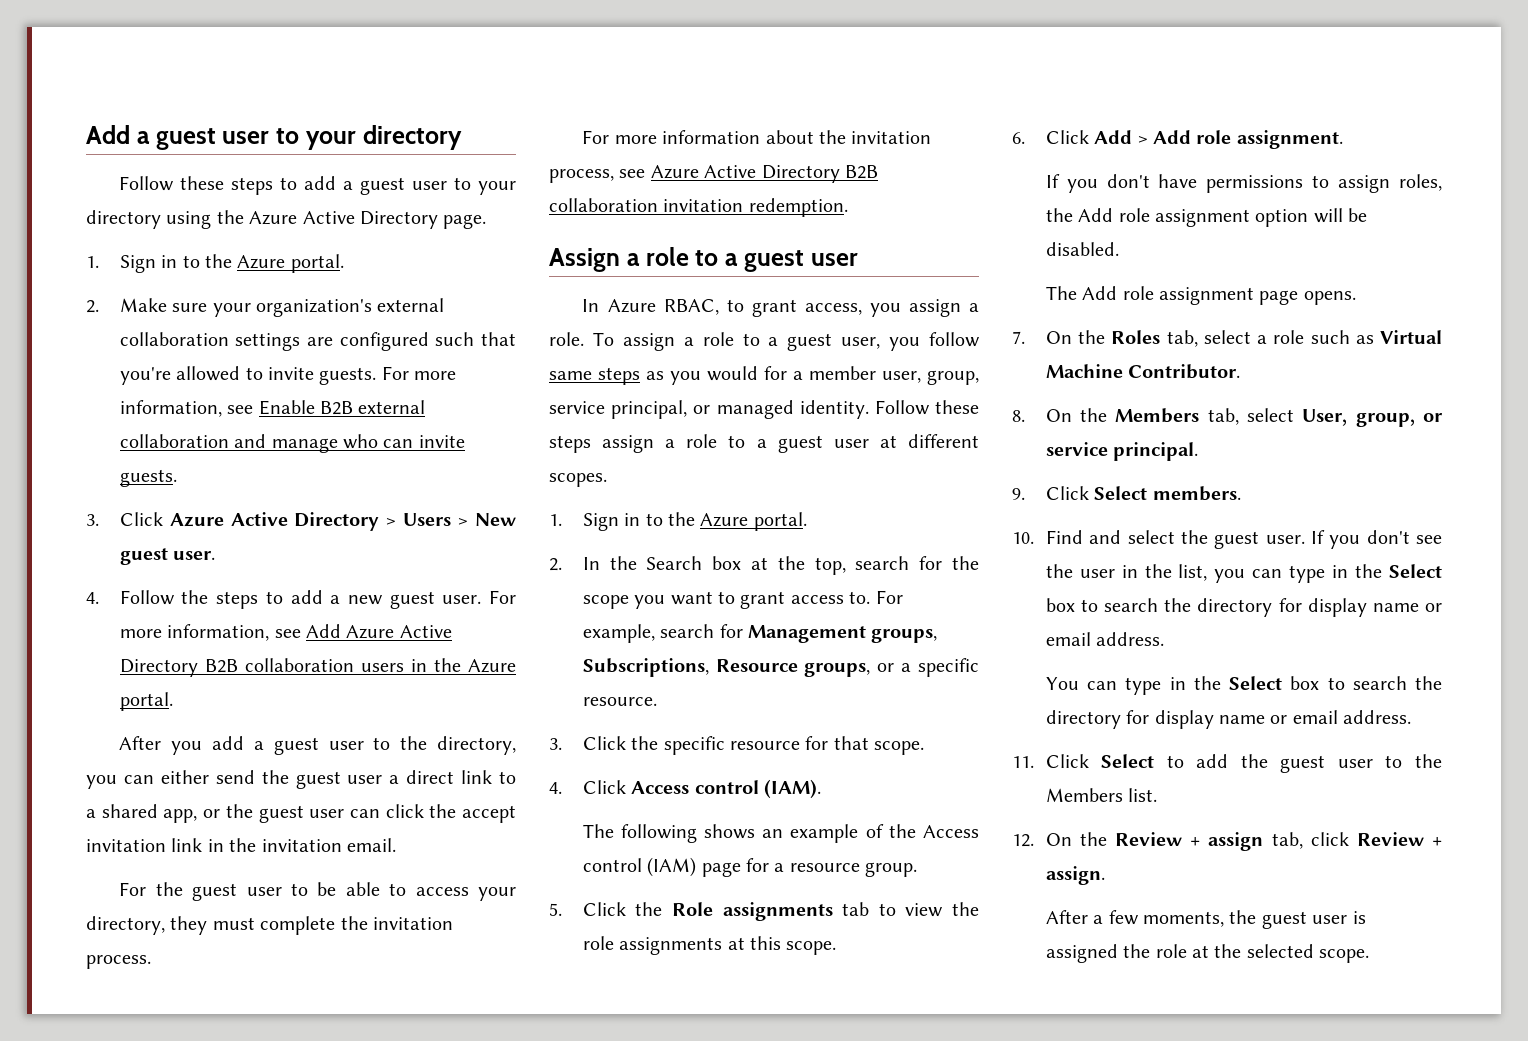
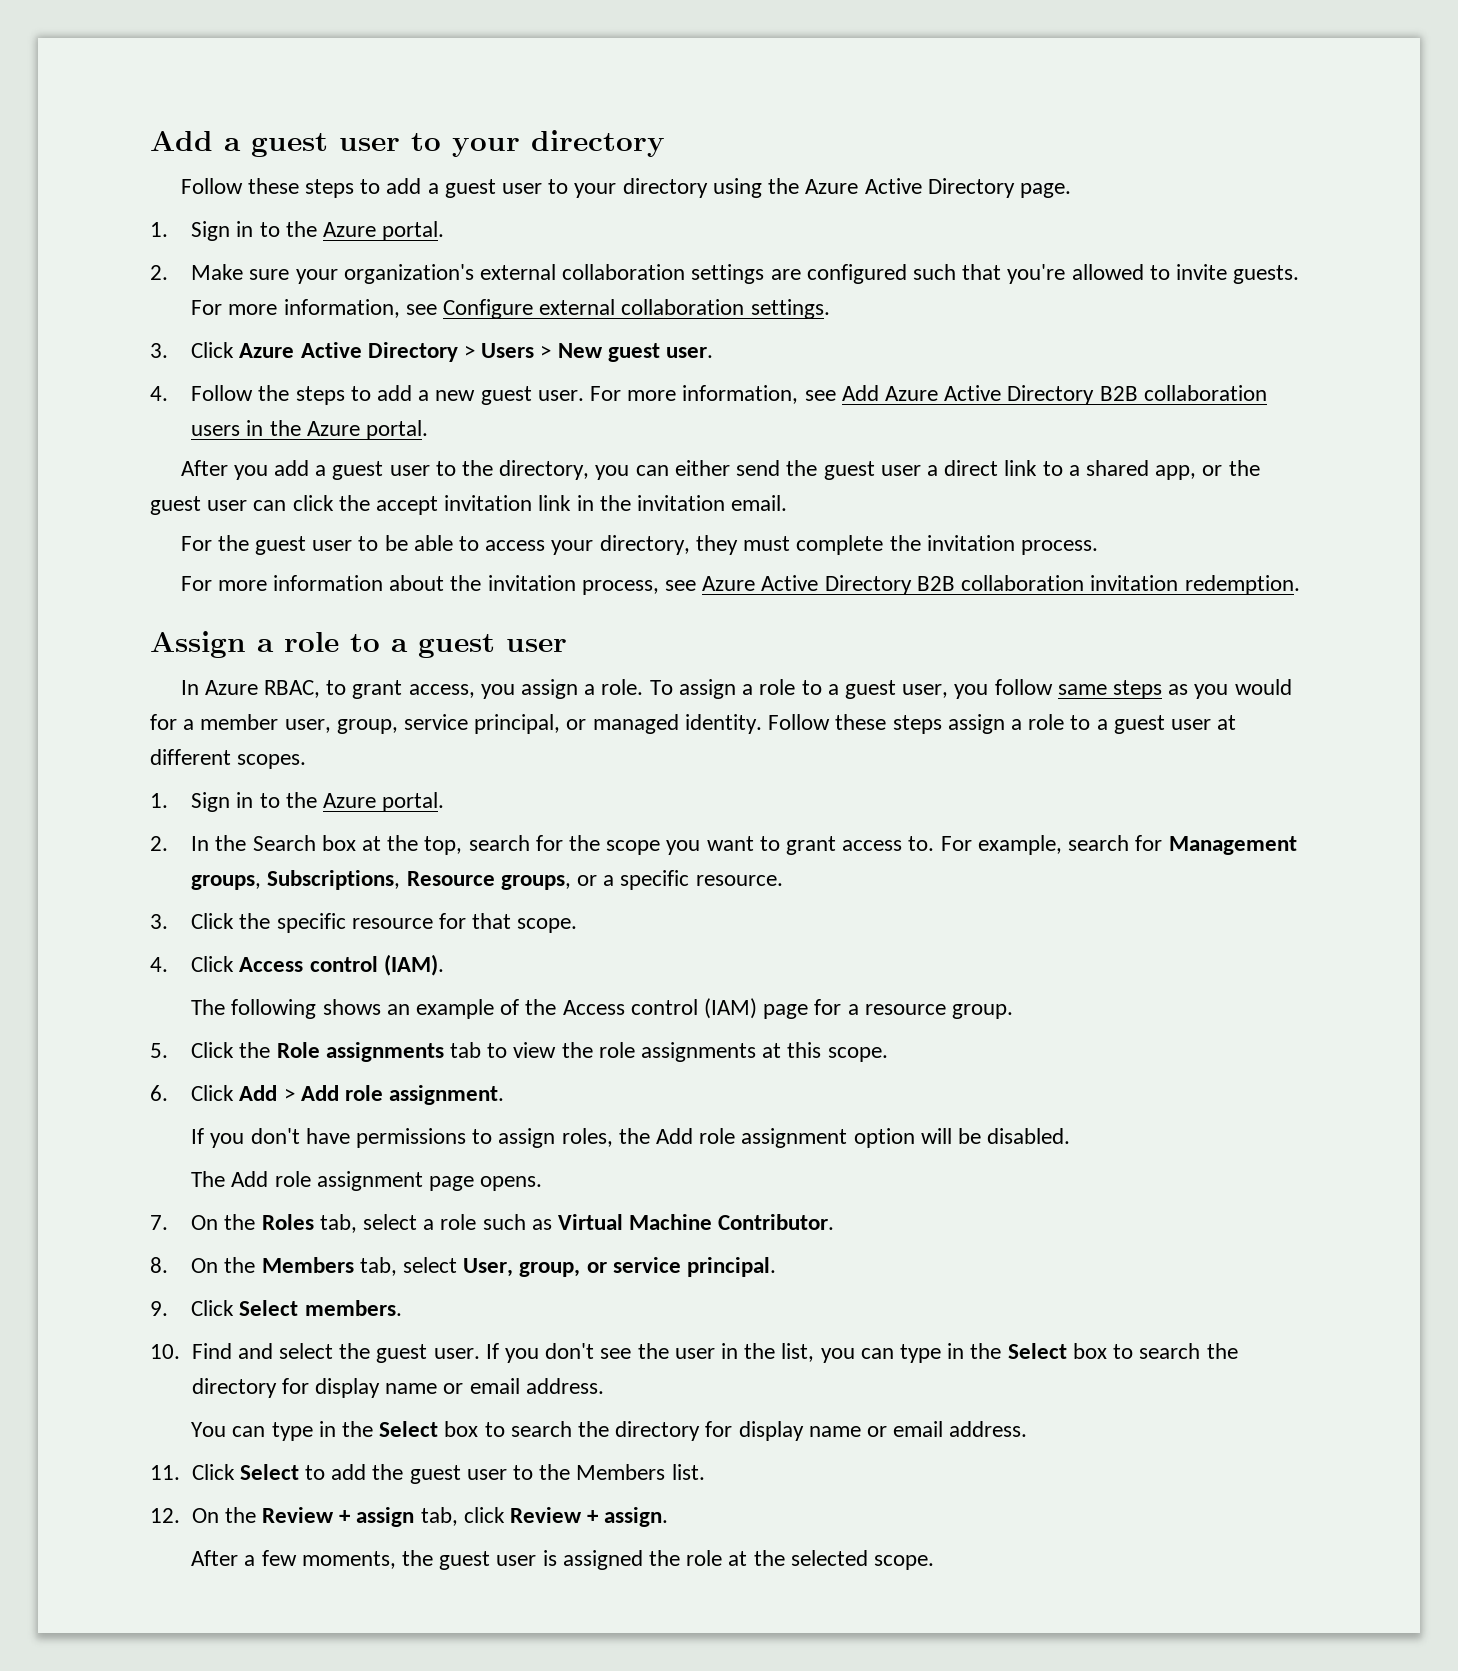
- For more information, see Enable B2B external collaboration and manage who can invite guests.
+ For more information, see Configure external collaboration settings.

